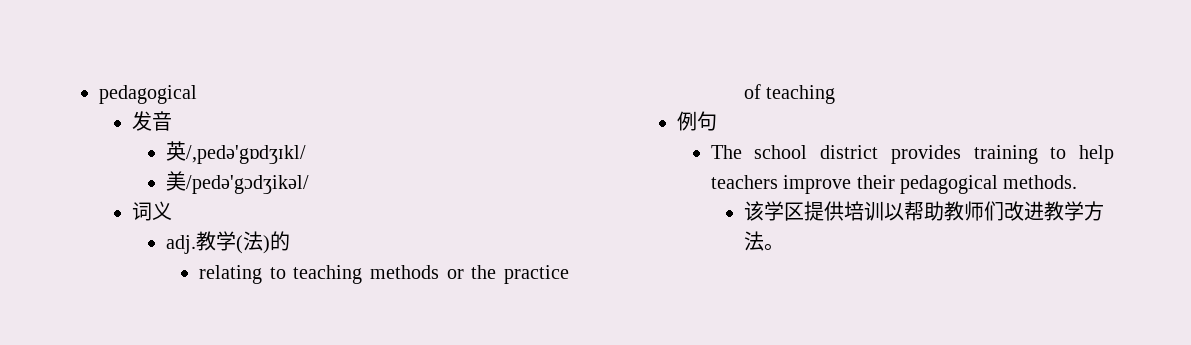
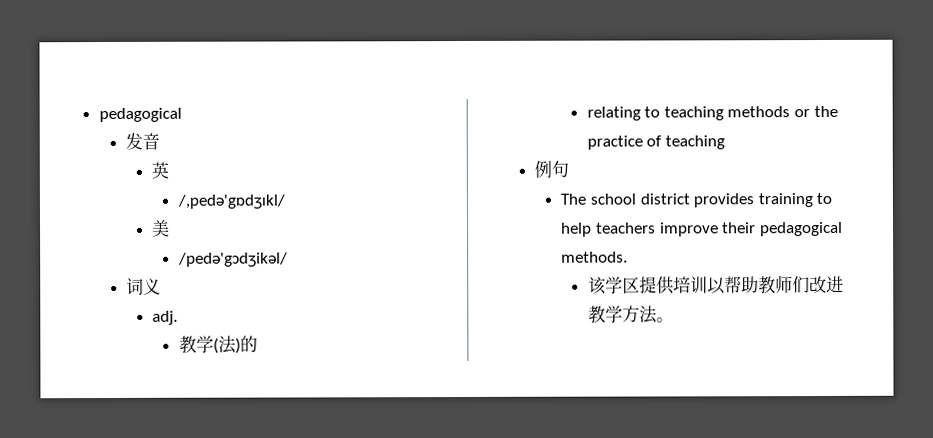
- 英/,pedə'gɒdʒɪkl/
+ 英
+ /,pedə'gɒdʒɪkl/
- 美/pedə'gɔdʒikəl/
+ 美
+ /pedə'gɔdʒikəl/
- adj.教学(法)的
+ adj.
+ 教学(法)的

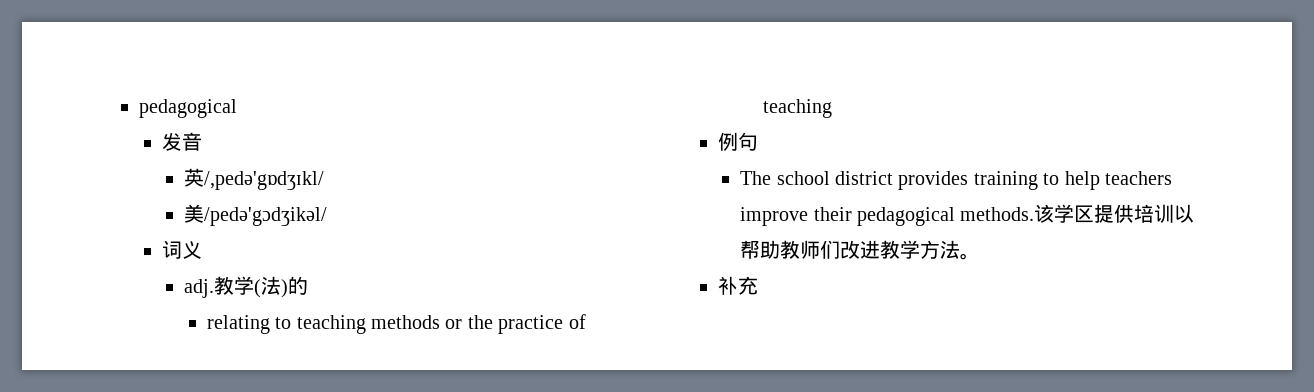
- 英
- /,pedə'gɒdʒɪkl/
+ 英/,pedə'gɒdʒɪkl/
- 美
- /pedə'gɔdʒikəl/
+ 美/pedə'gɔdʒikəl/
- adj.
- 教学(法)的
+ adj.教学(法)的
- The school district provides training to help teachers improve their pedagogical methods.
- 该学区提供培训以帮助教师们改进教学方法。
+ The school district provides training to help teachers improve their pedagogical methods.该学区提供培训以帮助教师们改进教学方法。
+ 补充

